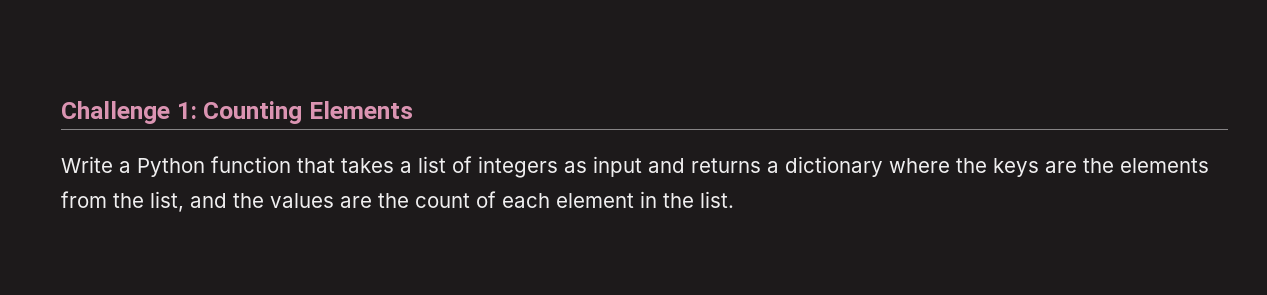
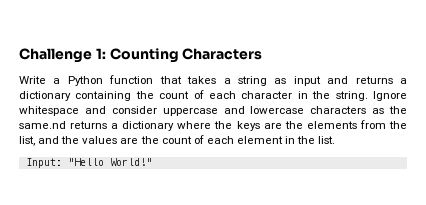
- Challenge 1: Counting Elements
+ Challenge 1: Counting Characters
- Write a Python function that takes a list of integers as input and returns a dictionary where the keys are the elements from the list, and the values are the count of each element in the list.
+ Write a Python function that takes a string as input and returns a dictionary containing the count of each character in the string. Ignore whitespace and consider uppercase and lowercase characters as the same.nd returns a dictionary where the keys are the elements from the list, and the values are the count of each element in the list.
+ Input: "Hello World!"

